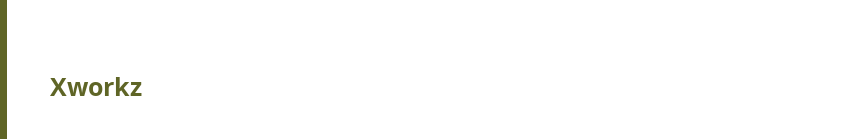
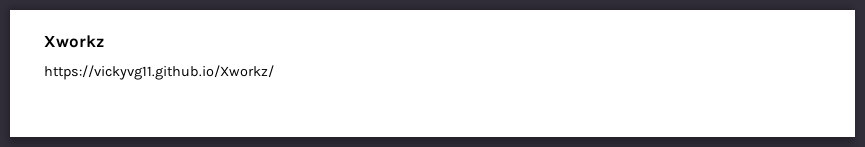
+ https://vickyvg11.github.io/Xworkz/

